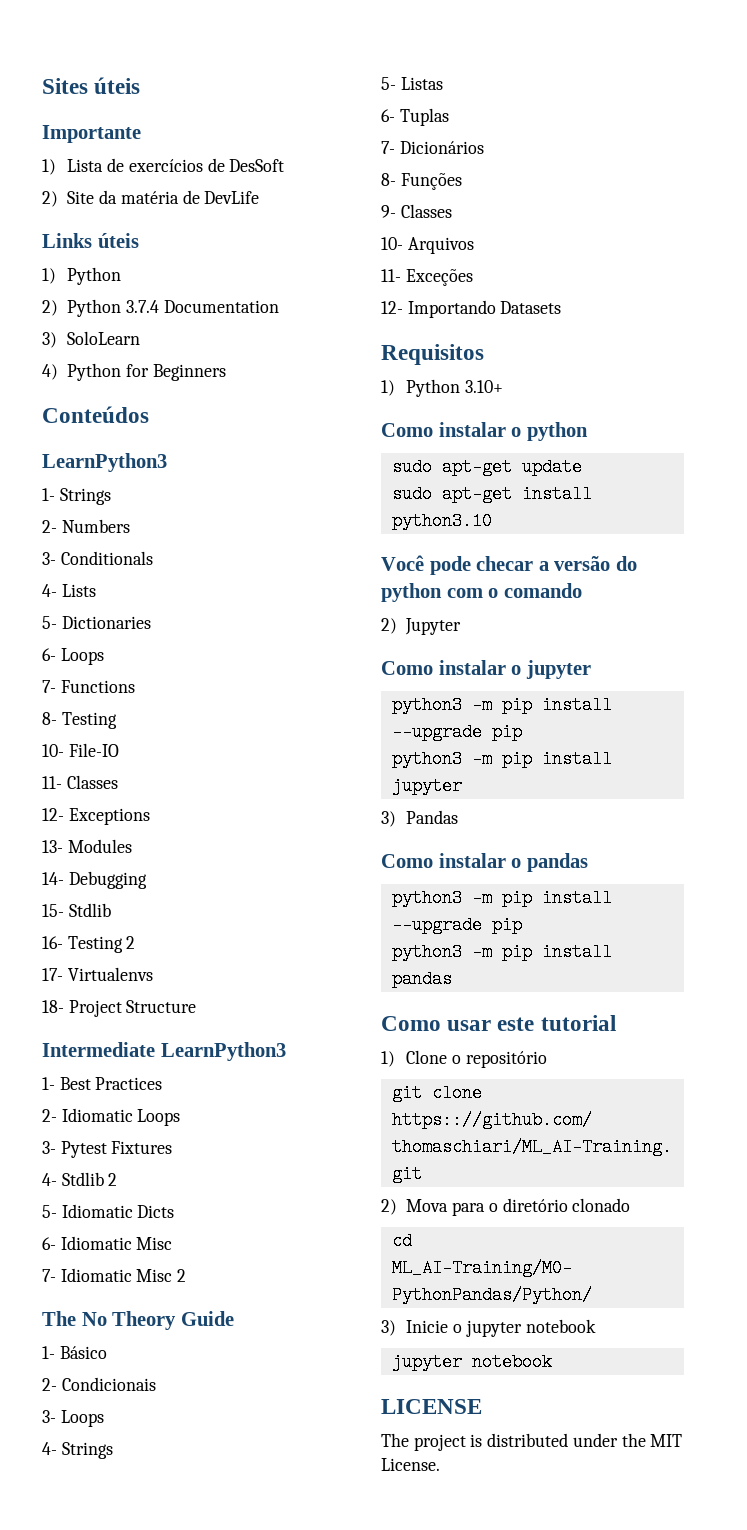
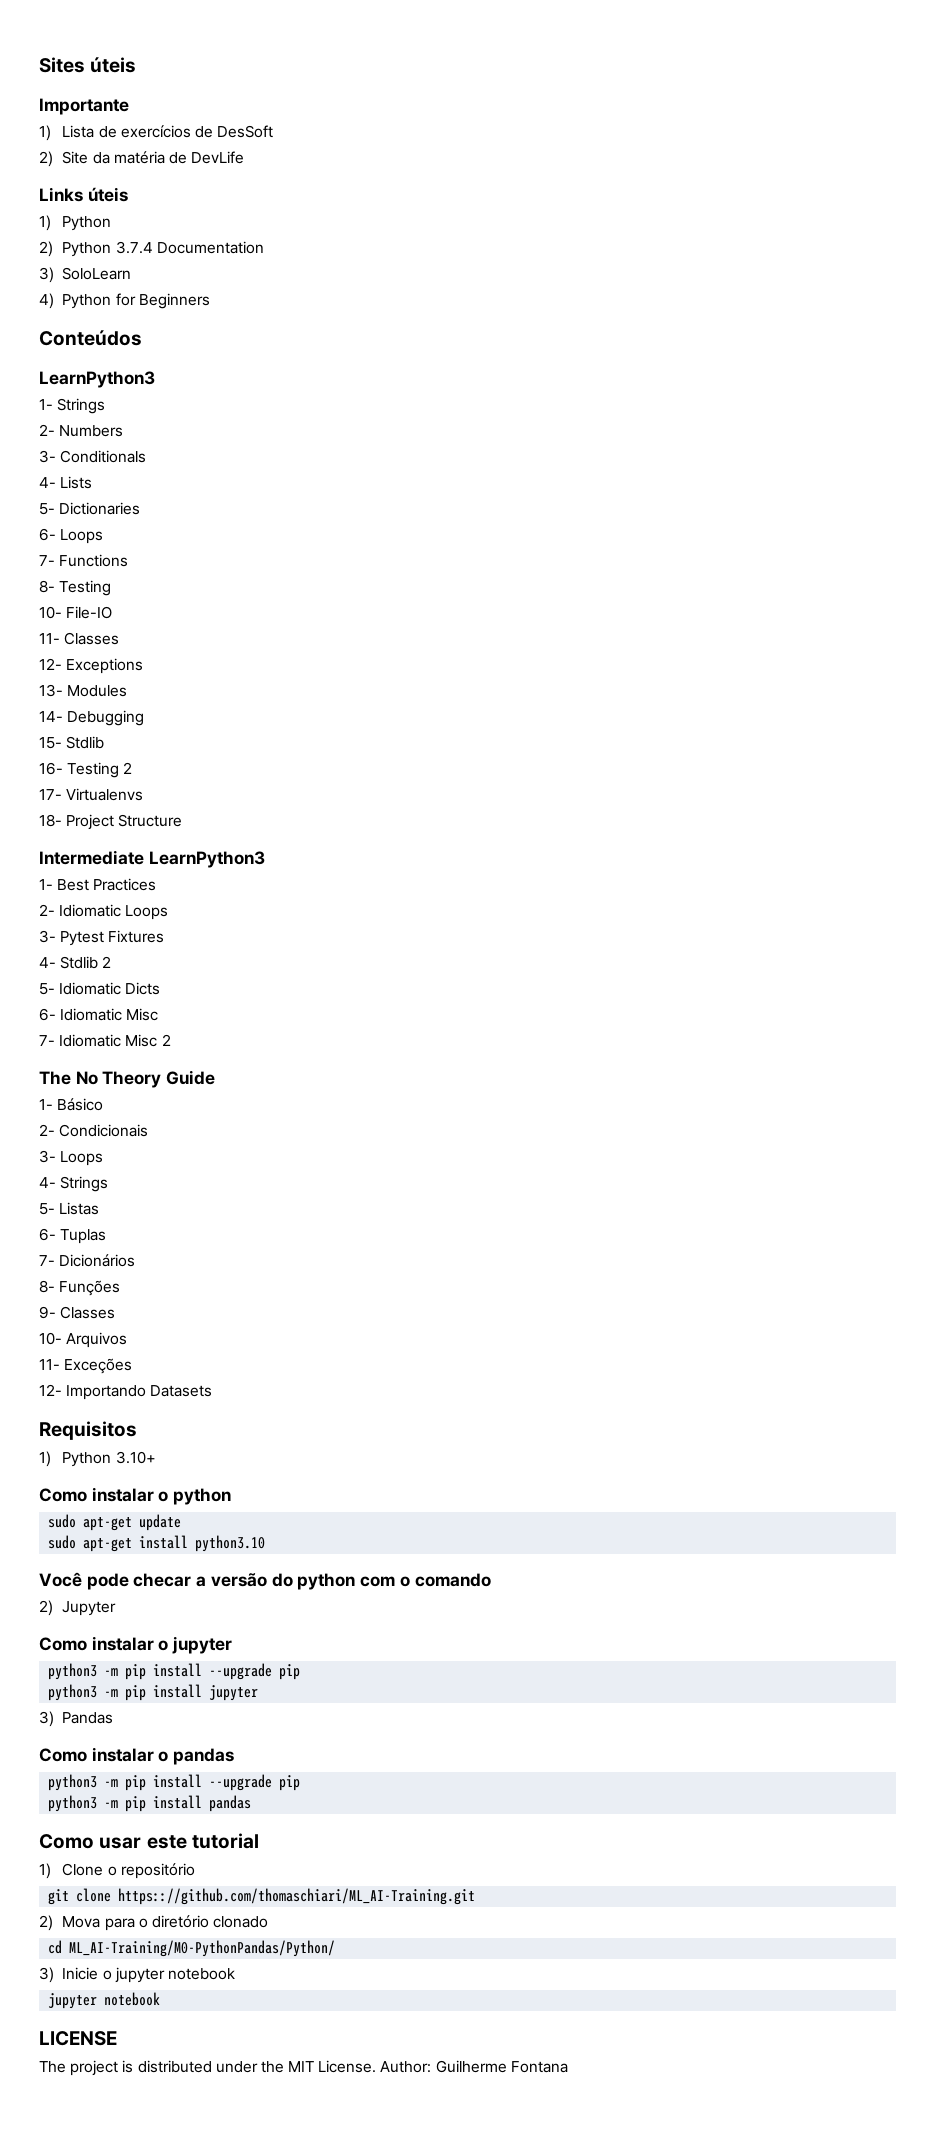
+ Author: Guilherme Fontana

